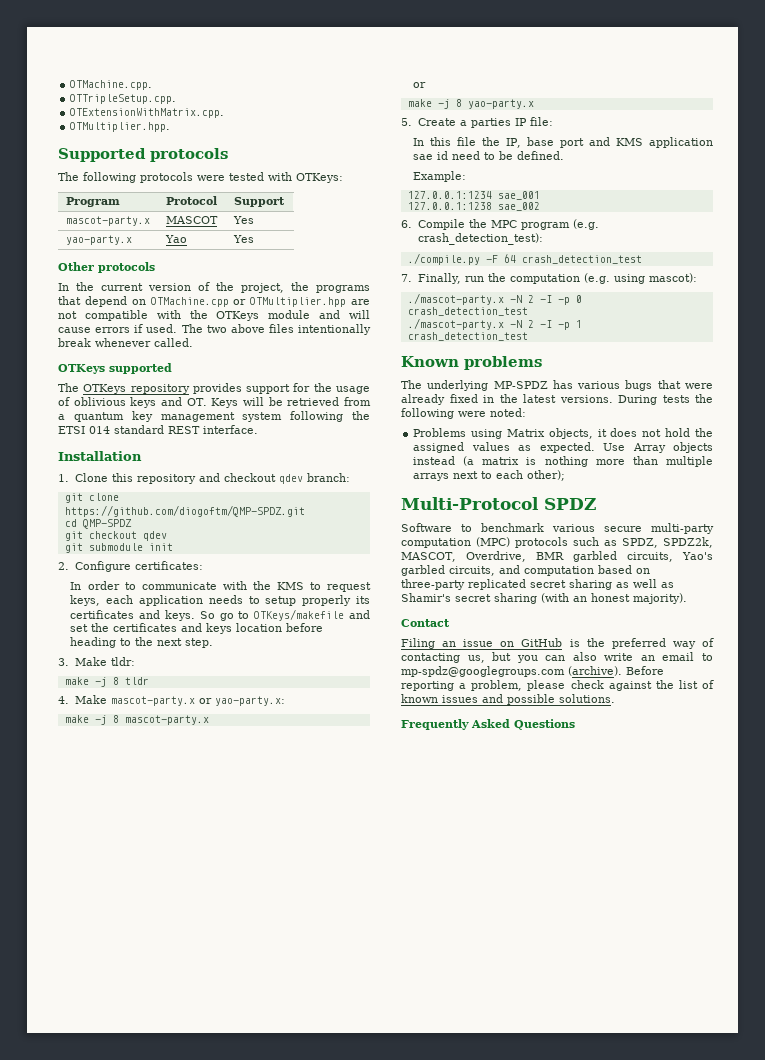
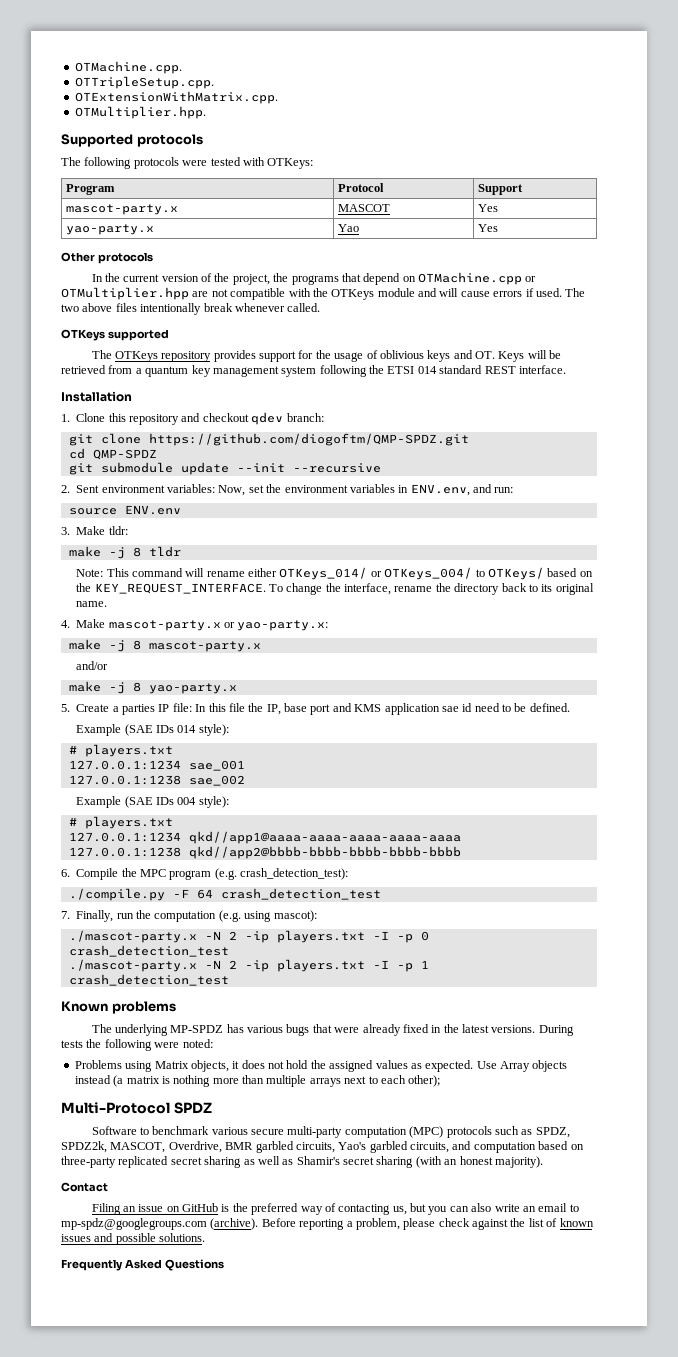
- git checkout qdev
- git submodule init
- 2. Configure certificates:
- In order to communicate with the KMS to request keys, each application needs to setup properly its certificates and keys. So go to OTKeys/makefile and set the certificates and keys location before heading to the next step.
+ git submodule update --init --recursive
+ 2. Sent environment variables: Now, set the environment variables in ENV.env, and run:
+ source ENV.env
+ Note: This command will rename either OTKeys_014/ or OTKeys_004/ to OTKeys/ based on the KEY_REQUEST_INTERFACE. To change the interface, rename the directory back to its original name.
  make -j 8 mascot-party.x
- or
+ and/or
- 5. Create a parties IP file:
- In this file the IP, base port and KMS application sae id need to be defined.
+ 5. Create a parties IP file: In this file the IP, base port and KMS application sae id need to be defined.
- Example:
+ Example (SAE IDs 014 style):
+ # players.txt
  127.0.0.1:1234 sae_001
  127.0.0.1:1238 sae_002
+ Example (SAE IDs 004 style):
+ # players.txt
+ 127.0.0.1:1234 qkd//app1@aaaa-aaaa-aaaa-aaaa-aaaa
+ 127.0.0.1:1238 qkd//app2@bbbb-bbbb-bbbb-bbbb-bbbb
- ./mascot-party.x -N 2 -I -p 0 crash_detection_test
+ ./mascot-party.x -N 2 -ip players.txt -I -p 0 crash_detection_test
- ./mascot-party.x -N 2 -I -p 1 crash_detection_test
+ ./mascot-party.x -N 2 -ip players.txt -I -p 1 crash_detection_test

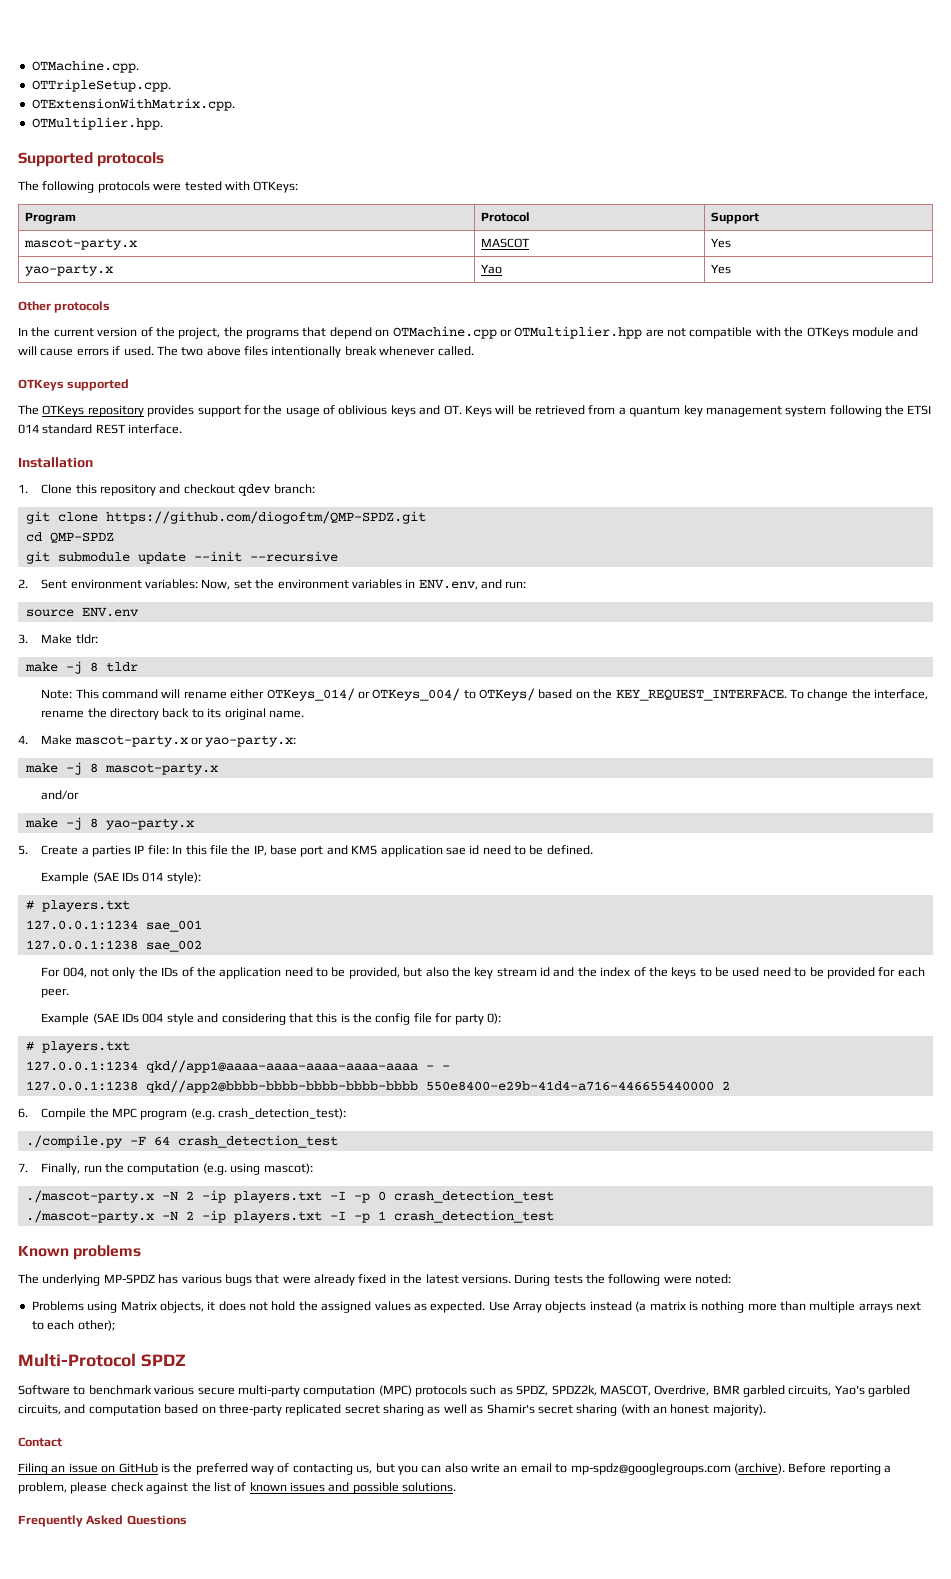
- Example (SAE IDs 004 style):
+ For 004, not only the IDs of the application need to be provided, but also the key stream id and the index of the keys to be used need to be provided for each peer.
+ Example (SAE IDs 004 style and considering that this is the config file for party 0):
- 127.0.0.1:1234 qkd//app1@aaaa-aaaa-aaaa-aaaa-aaaa
+ 127.0.0.1:1234 qkd//app1@aaaa-aaaa-aaaa-aaaa-aaaa - -
- 127.0.0.1:1238 qkd//app2@bbbb-bbbb-bbbb-bbbb-bbbb
+ 127.0.0.1:1238 qkd//app2@bbbb-bbbb-bbbb-bbbb-bbbb 550e8400-e29b-41d4-a716-446655440000 2

